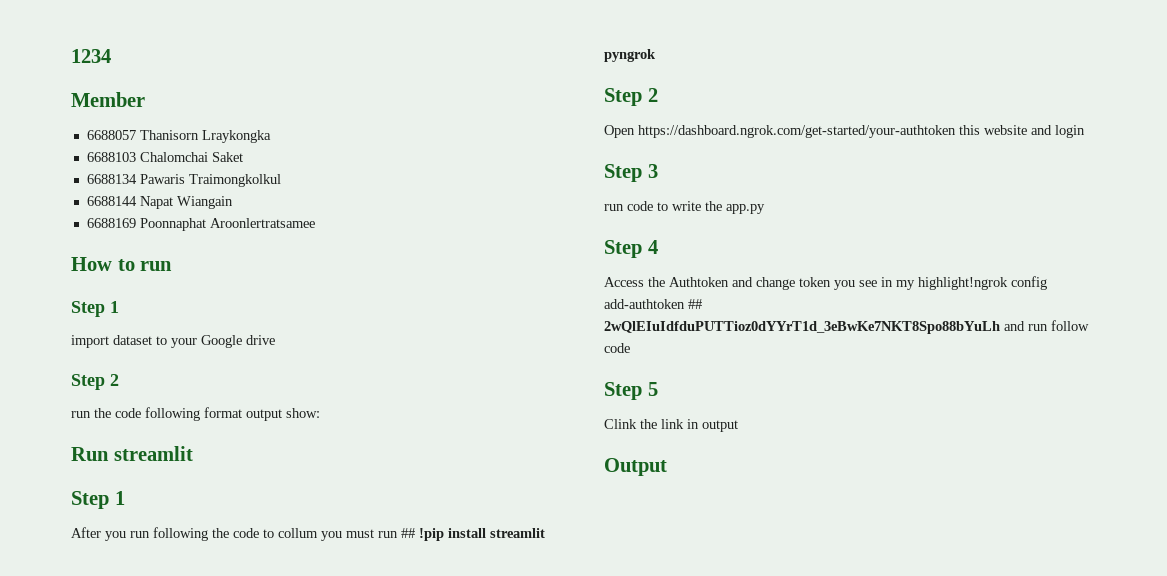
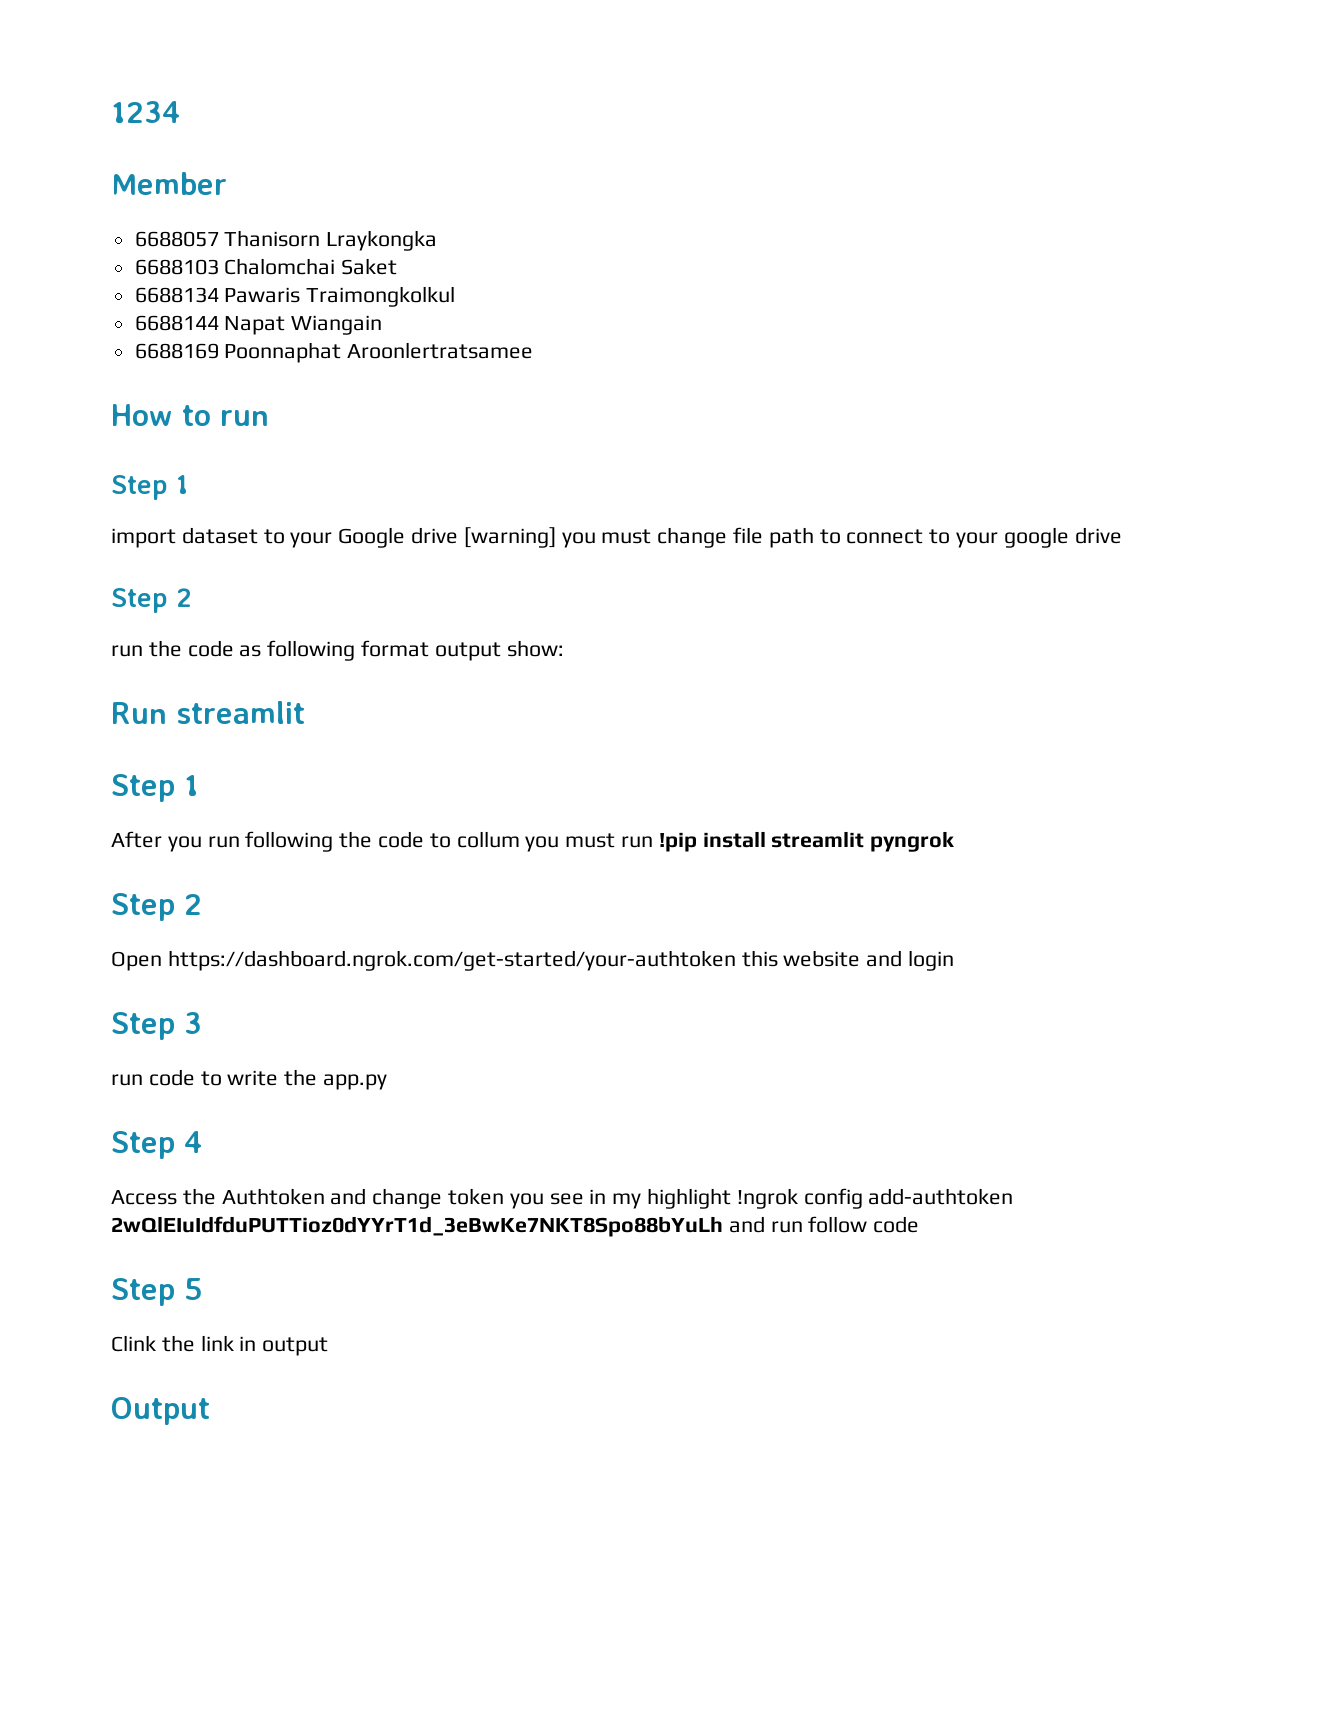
- import dataset to your Google drive
+ import dataset to your Google drive [warning] you must change file path to connect to your google drive
- run the code following format output show:
+ run the code as following format output show:
- After you run following the code to collum you must run ## !pip install streamlit pyngrok
+ After you run following the code to collum you must run !pip install streamlit pyngrok
- Access the Authtoken and change token you see in my highlight!ngrok config add-authtoken ## 2wQlEIuIdfduPUTTioz0dYYrT1d_3eBwKe7NKT8Spo88bYuLh and run follow code
+ Access the Authtoken and change token you see in my highlight !ngrok config add-authtoken 2wQlEIuIdfduPUTTioz0dYYrT1d_3eBwKe7NKT8Spo88bYuLh and run follow code

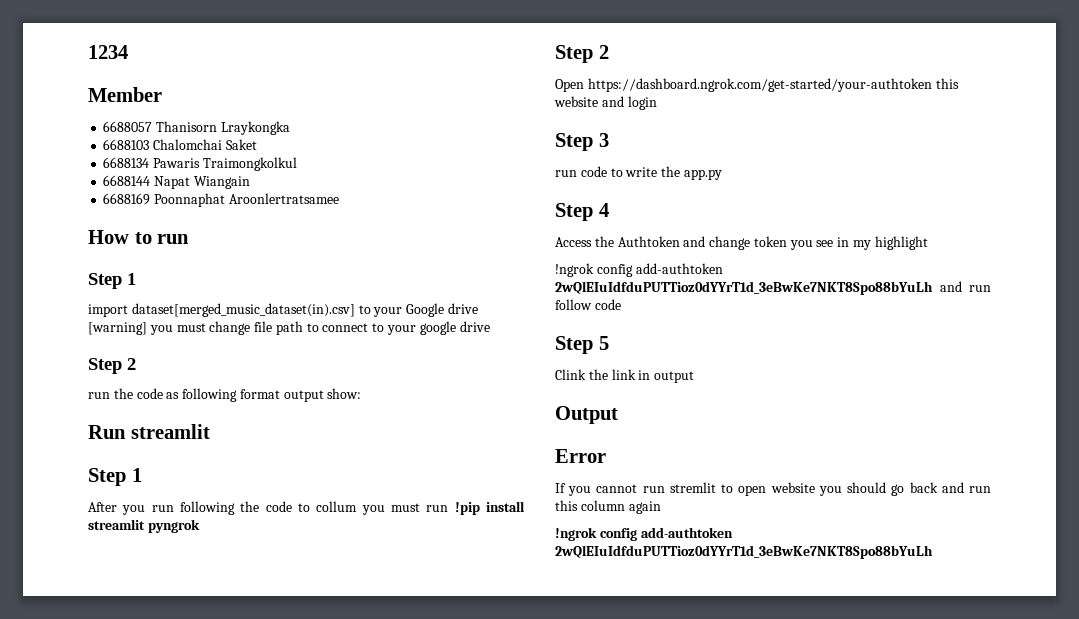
- import dataset to your Google drive [warning] you must change file path to connect to your google drive
+ import dataset[merged_music_dataset(in).csv] to your Google drive [warning] you must change file path to connect to your google drive
- Access the Authtoken and change token you see in my highlight !ngrok config add-authtoken 2wQlEIuIdfduPUTTioz0dYYrT1d_3eBwKe7NKT8Spo88bYuLh and run follow code
+ Access the Authtoken and change token you see in my highlight
+ !ngrok config add-authtoken 2wQlEIuIdfduPUTTioz0dYYrT1d_3eBwKe7NKT8Spo88bYuLh and run follow code
+ Error
+ If you cannot run stremlit to open website you should go back and run this column again
+ !ngrok config add-authtoken 2wQlEIuIdfduPUTTioz0dYYrT1d_3eBwKe7NKT8Spo88bYuLh

